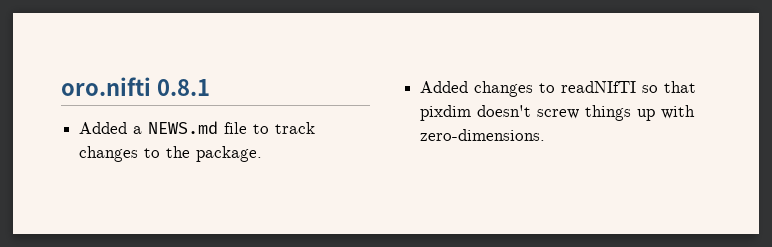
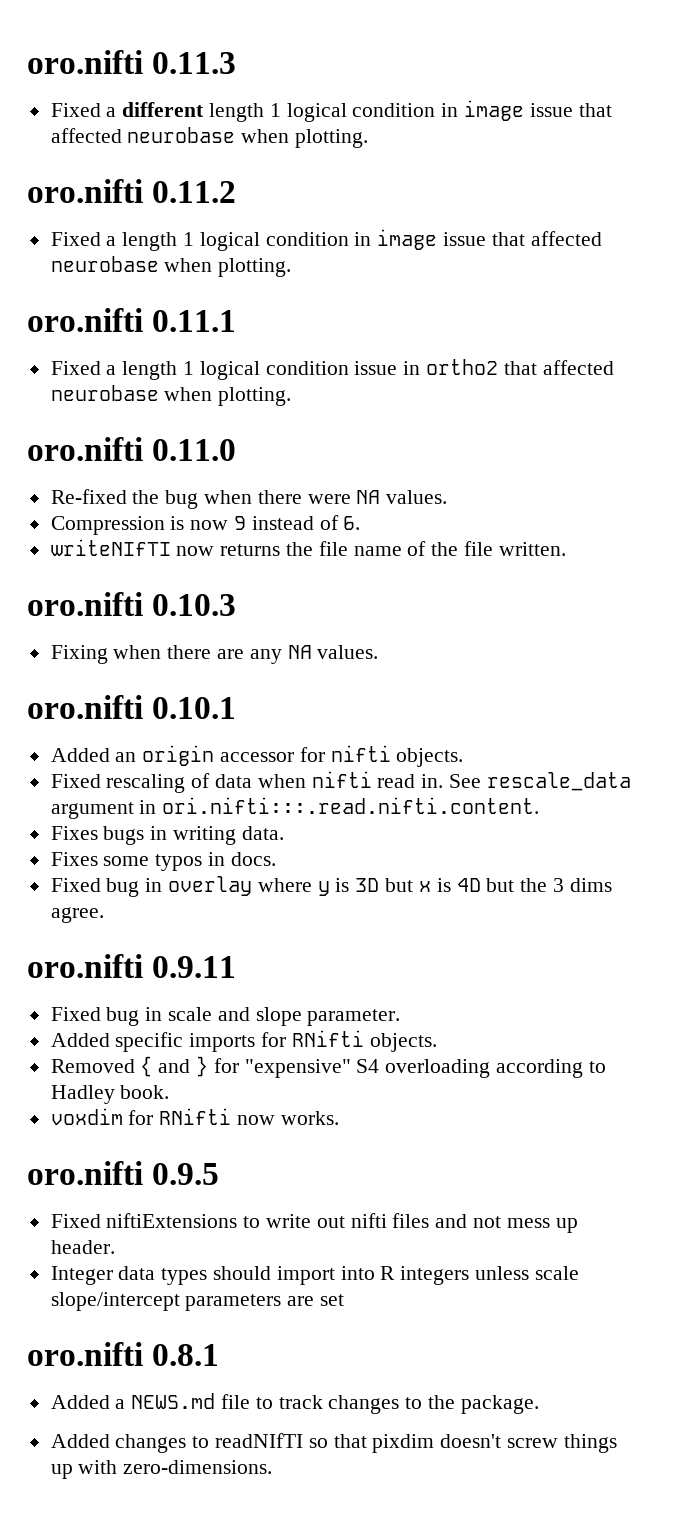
+ oro.nifti 0.11.3
+ Fixed a different length 1 logical condition in image issue that affected neurobase when plotting.
+ oro.nifti 0.11.2
+ Fixed a length 1 logical condition in image issue that affected neurobase when plotting.
+ oro.nifti 0.11.1
+ Fixed a length 1 logical condition issue in ortho2 that affected neurobase when plotting.
+ oro.nifti 0.11.0
+ Re-fixed the bug when there were NA values.
+ Compression is now 9 instead of 6.
+ writeNIfTI now returns the file name of the file written.
+ oro.nifti 0.10.3
+ Fixing when there are any NA values.
+ oro.nifti 0.10.1
+ Added an origin accessor for nifti objects.
+ Fixed rescaling of data when nifti read in. See rescale_data argument in ori.nifti:::.read.nifti.content.
+ Fixes bugs in writing data.
+ Fixes some typos in docs.
+ Fixed bug in overlay where y is 3D but x is 4D but the 3 dims agree.
+ oro.nifti 0.9.11
+ Fixed bug in scale and slope parameter.
+ Added specific imports for RNifti objects.
+ Removed { and } for "expensive" S4 overloading according to Hadley book.
+ voxdim for RNifti now works.
+ oro.nifti 0.9.5
+ Fixed niftiExtensions to write out nifti files and not mess up header.
+ Integer data types should import into R integers unless scale slope/intercept parameters are set

